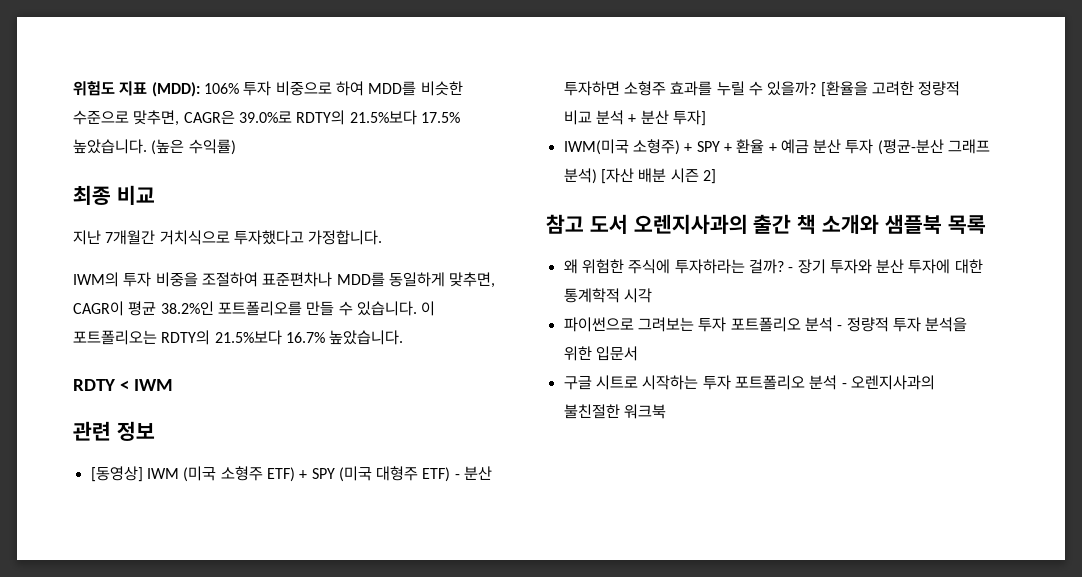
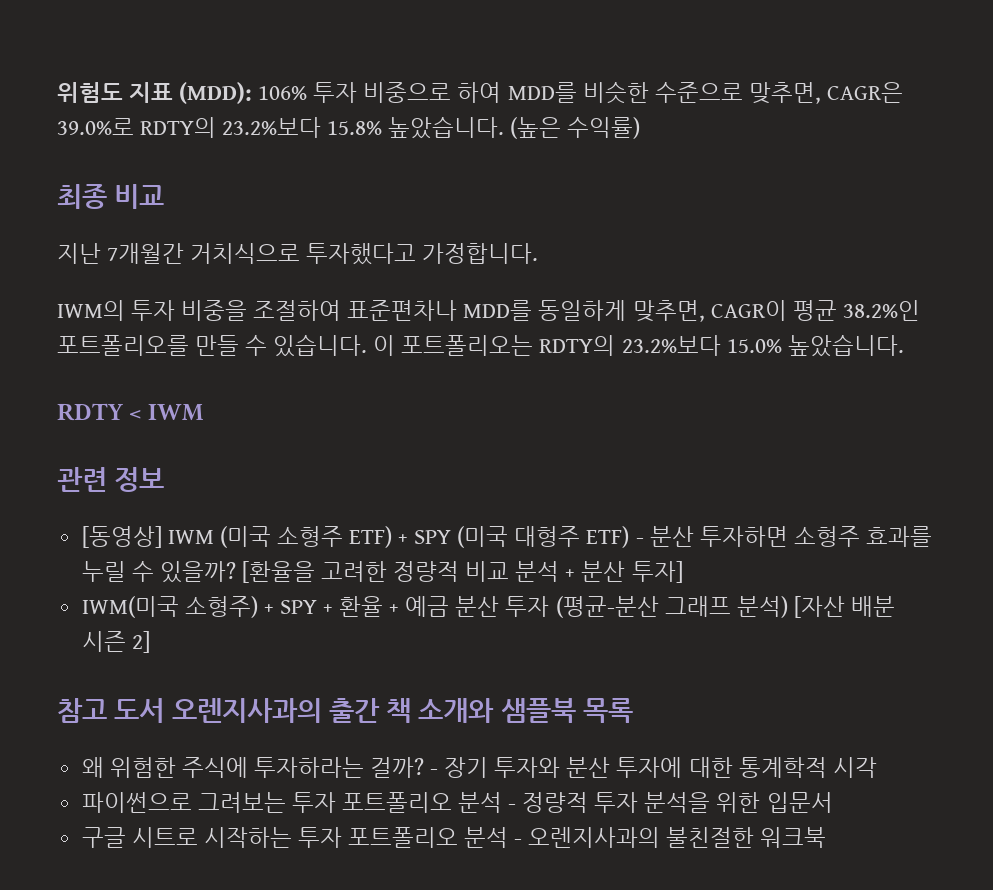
- 위험도 지표 (MDD): 106% 투자 비중으로 하여 MDD를 비슷한 수준으로 맞추면, CAGR은 39.0%로 RDTY의 21.5%보다 17.5% 높았습니다.
+ 위험도 지표 (MDD): 106% 투자 비중으로 하여 MDD를 비슷한 수준으로 맞추면, CAGR은 39.0%로 RDTY의 23.2%보다 15.8% 높았습니다.
- 이 포트폴리오는 RDTY의 21.5%보다 16.7% 높았습니다.
+ 이 포트폴리오는 RDTY의 23.2%보다 15.0% 높았습니다.

